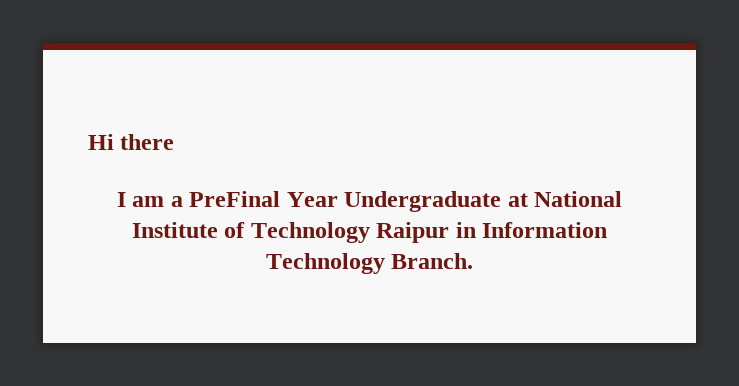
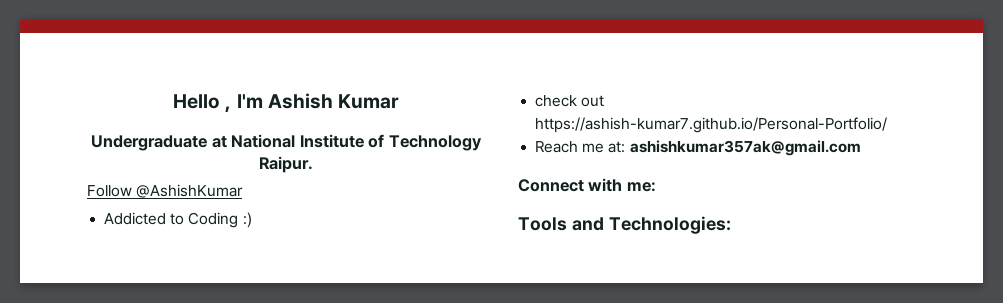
- Hi there
- I am a PreFinal Year Undergraduate at National Institute of Technology Raipur in Information Technology Branch.
+ Hello , I'm Ashish Kumar
+ Undergraduate at National Institute of Technology Raipur.
+ Follow @AshishKumar
+ Addicted to Coding :)
+ check out https://ashish-kumar7.github.io/Personal-Portfolio/
+ Reach me at: ashishkumar357ak@gmail.com
+ Connect with me:
+ Tools and Technologies:

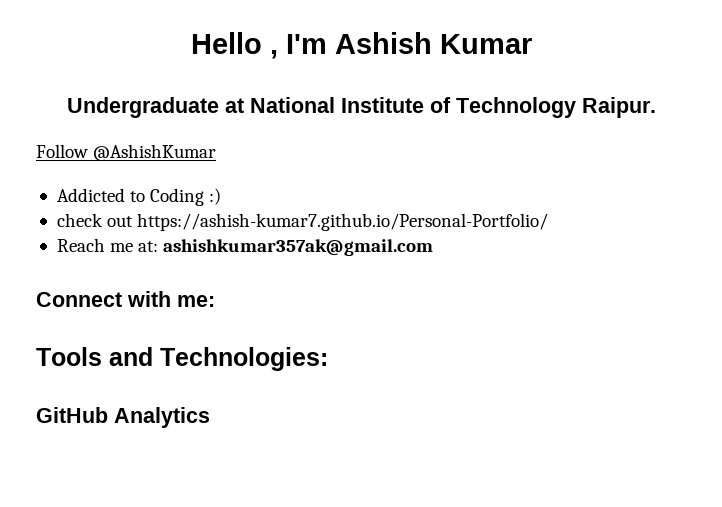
+ GitHub Analytics

